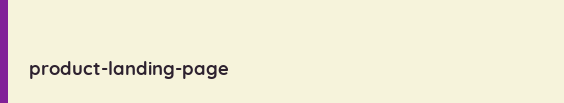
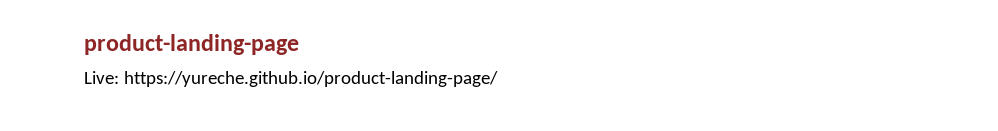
+ Live: https://yureche.github.io/product-landing-page/

